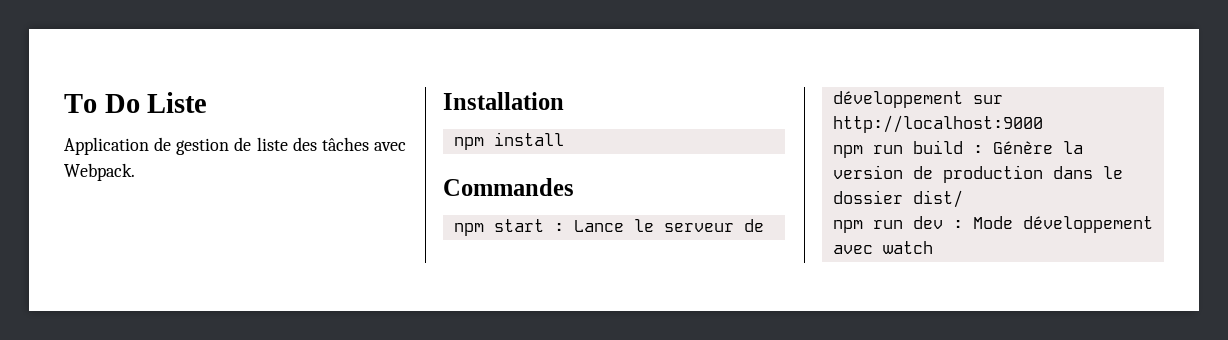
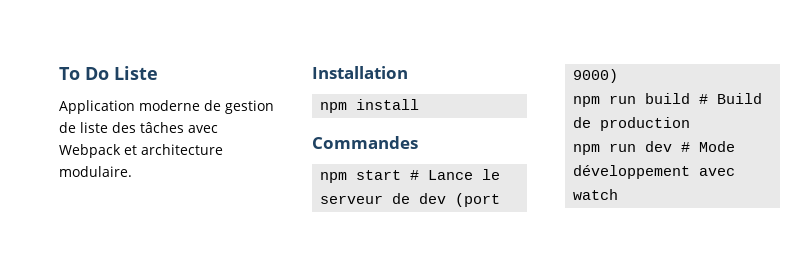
- Application de gestion de liste des tâches avec Webpack.
+ Application moderne de gestion de liste des tâches avec Webpack et architecture modulaire.
- npm start : Lance le serveur de développement sur http://localhost:9000
+ npm start # Lance le serveur de dev (port 9000)
- npm run build : Génère la version de production dans le dossier dist/
+ npm run build # Build de production
- npm run dev : Mode développement avec watch
+ npm run dev # Mode développement avec watch

